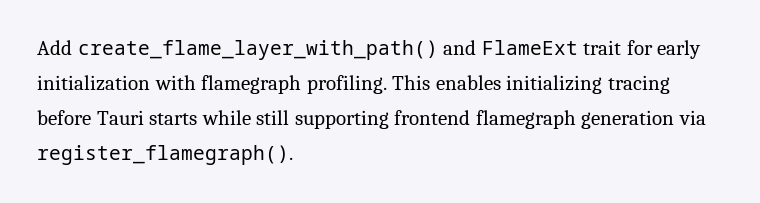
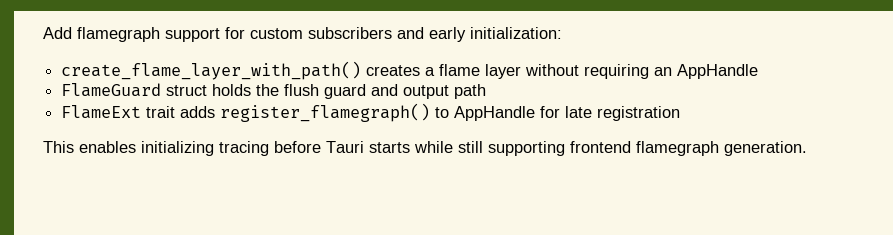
- Add create_flame_layer_with_path() and FlameExt trait for early initialization with flamegraph profiling. This enables initializing tracing before Tauri starts while still supporting frontend flamegraph generation via register_flamegraph().
+ Add flamegraph support for custom subscribers and early initialization:
+ create_flame_layer_with_path() creates a flame layer without requiring an AppHandle
+ FlameGuard struct holds the flush guard and output path
+ FlameExt trait adds register_flamegraph() to AppHandle for late registration
+ This enables initializing tracing before Tauri starts while still supporting frontend flamegraph generation.

